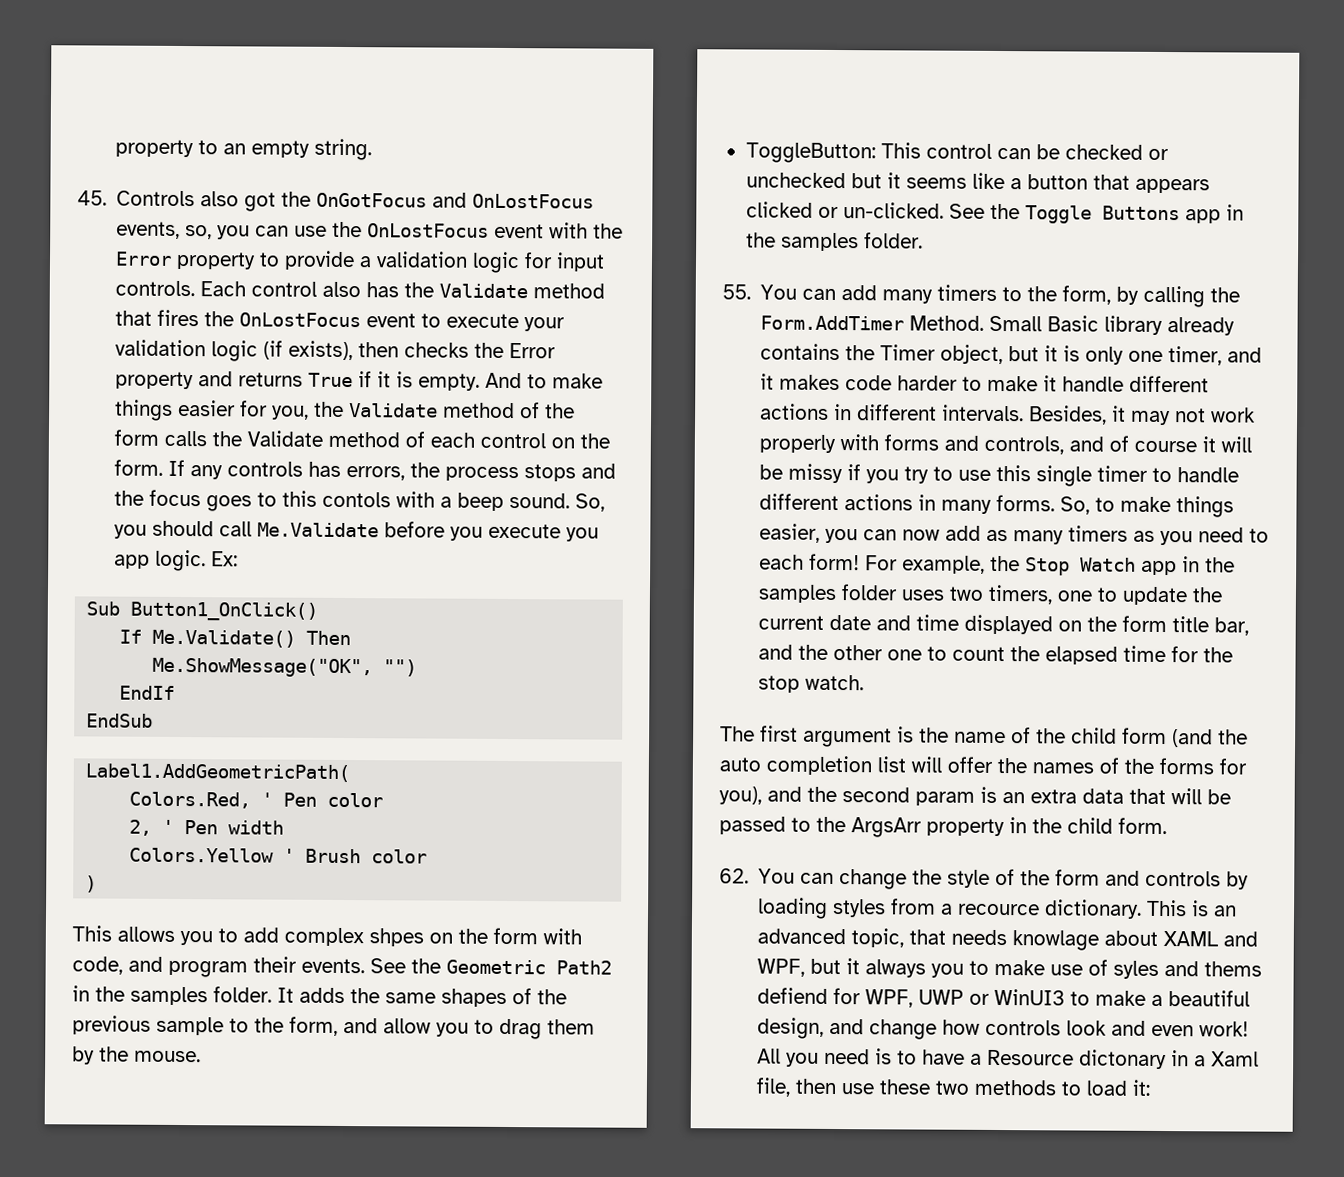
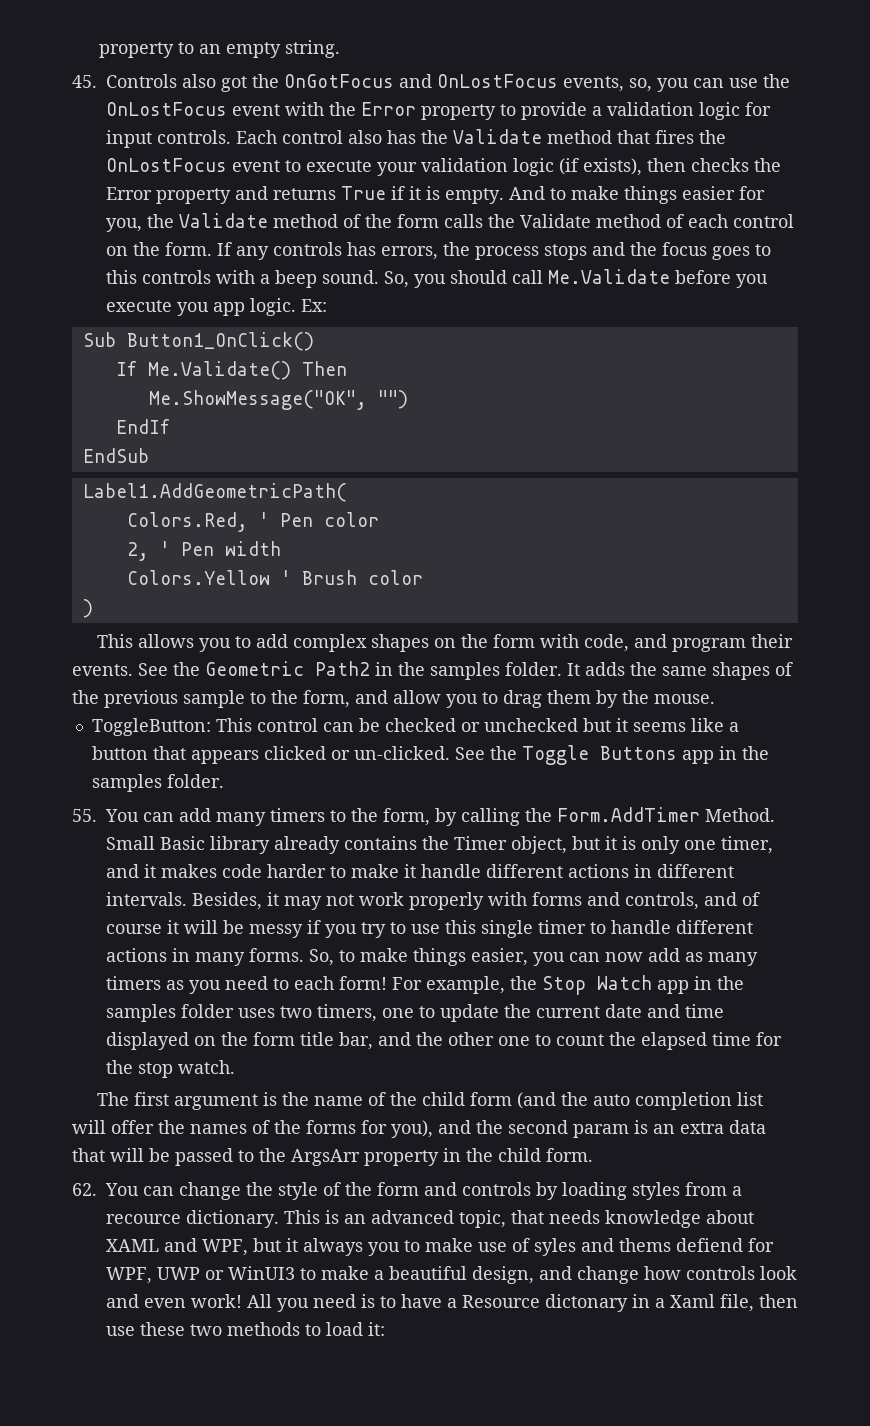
- If any controls has errors, the process stops and the focus goes to this contols with a beep sound.
+ If any controls has errors, the process stops and the focus goes to this controls with a beep sound.
- This allows you to add complex shpes on the form with code, and program their events.
+ This allows you to add complex shapes on the form with code, and program their events.
- Besides, it may not work properly with forms and controls, and of course it will be missy if you try to use this single timer to handle different actions in many forms.
+ Besides, it may not work properly with forms and controls, and of course it will be messy if you try to use this single timer to handle different actions in many forms.
- This is an advanced topic, that needs knowlage about XAML and WPF, but it always you to make use of syles and thems defiend for WPF, UWP or WinUI3 to make a beautiful design, and change how controls look and even work!
+ This is an advanced topic, that needs knowledge about XAML and WPF, but it always you to make use of syles and thems defiend for WPF, UWP or WinUI3 to make a beautiful design, and change how controls look and even work!

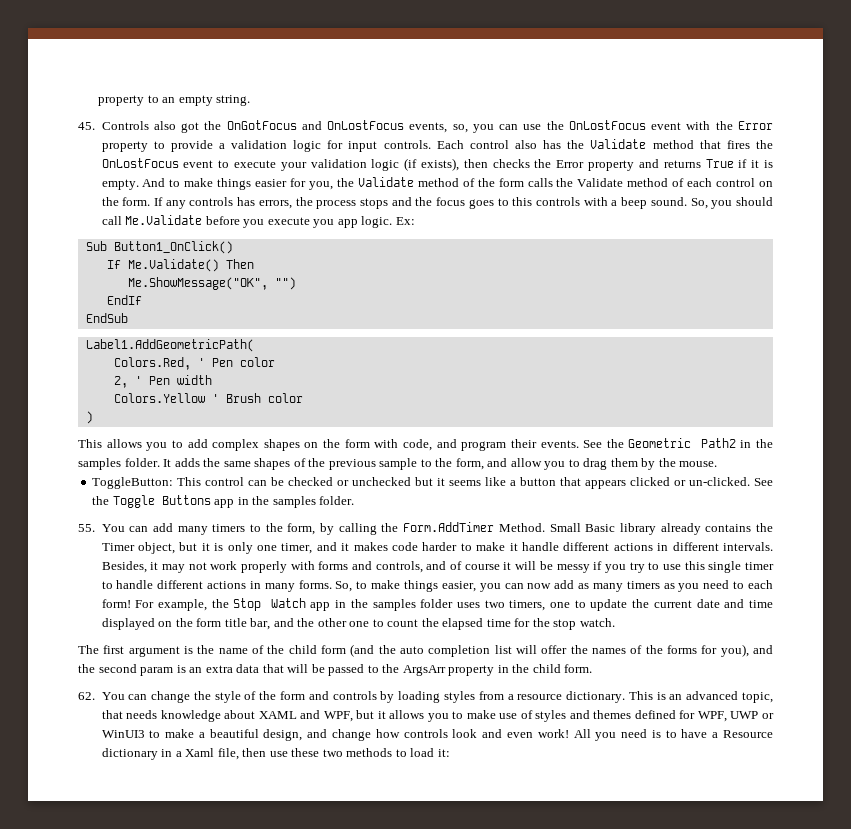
- 62. You can change the style of the form and controls by loading styles from a recource dictionary.
+ 62. You can change the style of the form and controls by loading styles from a resource dictionary.
- This is an advanced topic, that needs knowledge about XAML and WPF, but it always you to make use of syles and thems defiend for WPF, UWP or WinUI3 to make a beautiful design, and change how controls look and even work!
+ This is an advanced topic, that needs knowledge about XAML and WPF, but it allows you to make use of styles and themes defined for WPF, UWP or WinUI3 to make a beautiful design, and change how controls look and even work!
- All you need is to have a Resource dictonary in a Xaml file, then use these two methods to load it:
+ All you need is to have a Resource dictionary in a Xaml file, then use these two methods to load it:

